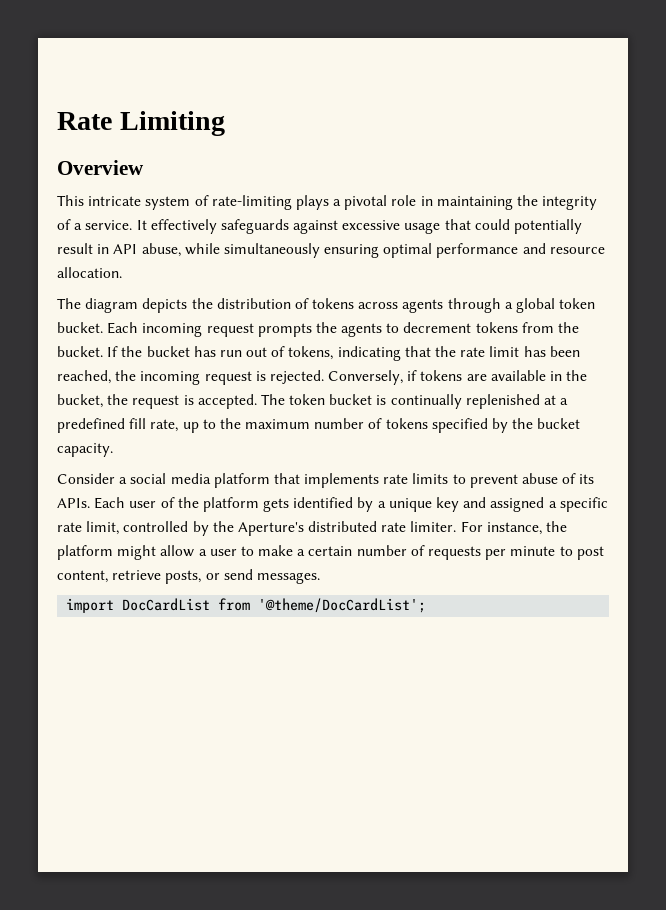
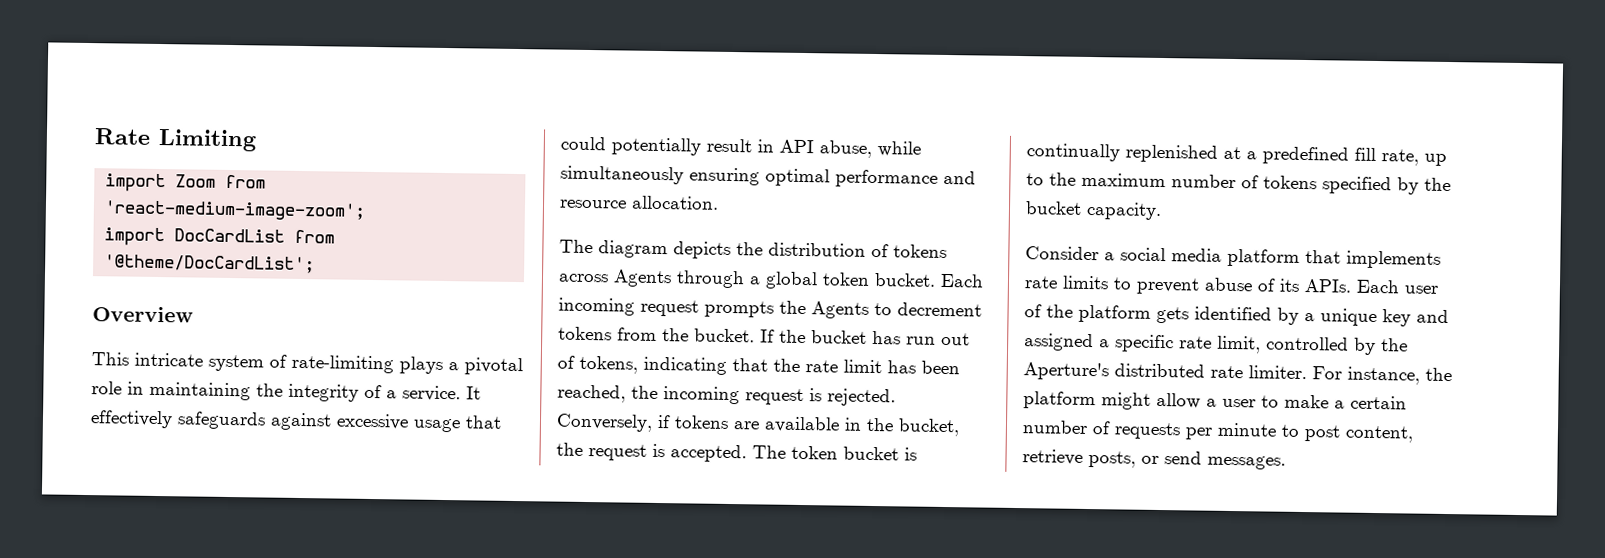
+ import Zoom from 'react-medium-image-zoom';
+ import DocCardList from '@theme/DocCardList';
- The diagram depicts the distribution of tokens across agents through a global token bucket.
+ The diagram depicts the distribution of tokens across Agents through a global token bucket.
- Each incoming request prompts the agents to decrement tokens from the bucket.
+ Each incoming request prompts the Agents to decrement tokens from the bucket.
- import DocCardList from '@theme/DocCardList';

